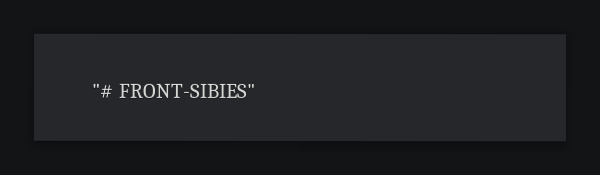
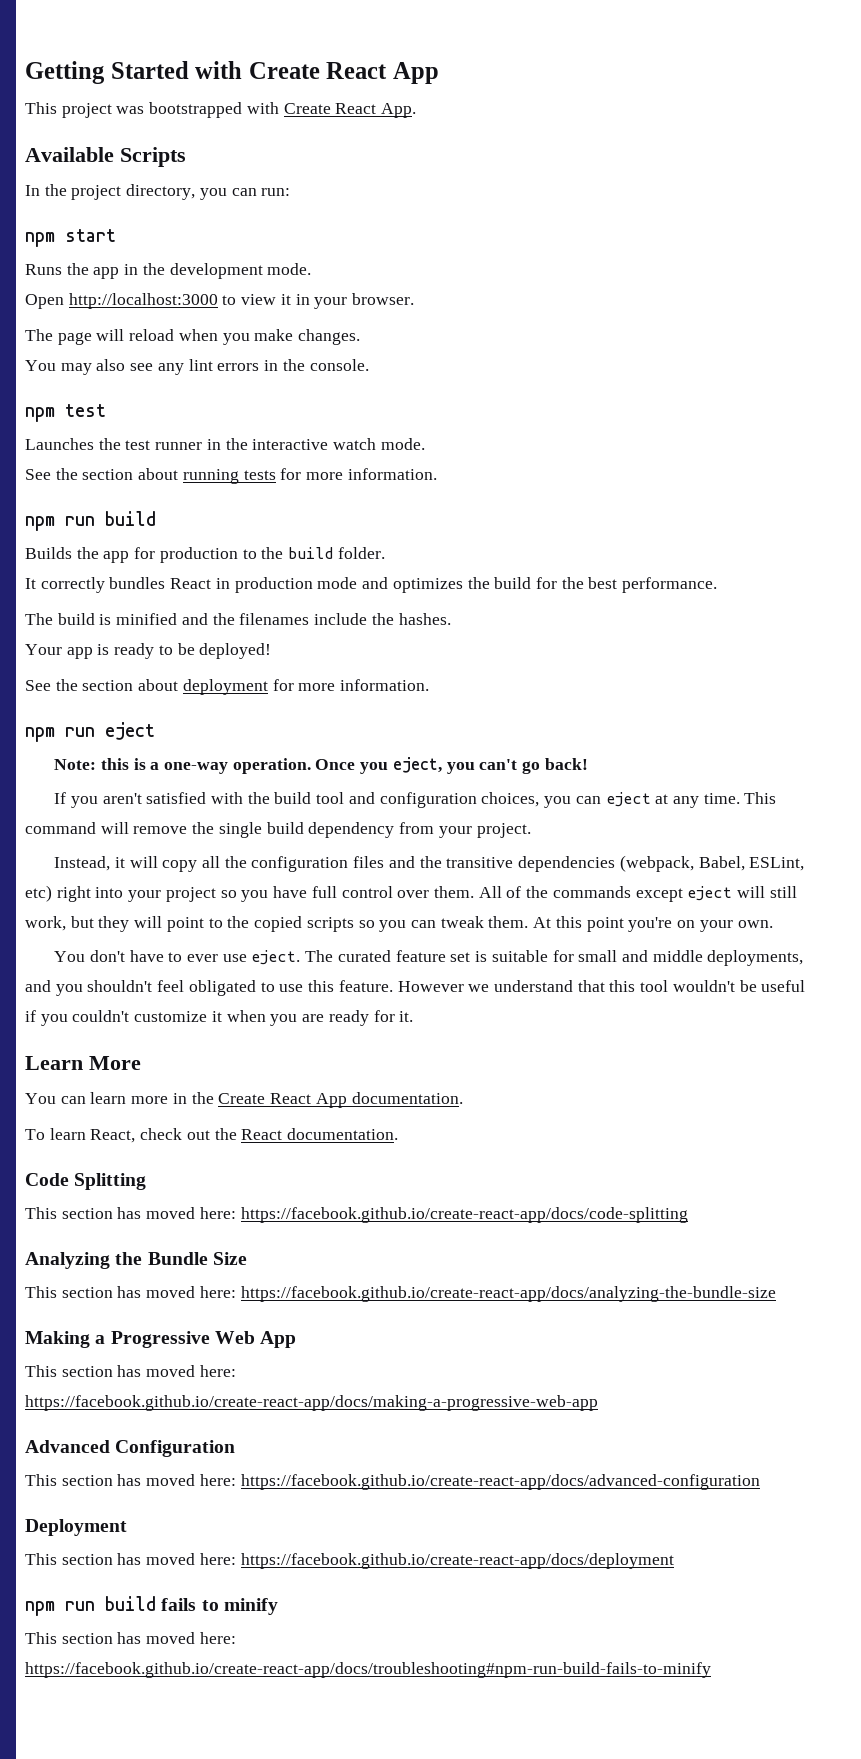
- "# FRONT-SIBIES"
+ Getting Started with Create React App
+ This project was bootstrapped with Create React App.
+ Available Scripts
+ In the project directory, you can run:
+ npm start
+ Runs the app in the development mode.
+ Open http://localhost:3000 to view it in your browser.
+ The page will reload when you make changes.
+ You may also see any lint errors in the console.
+ npm test
+ Launches the test runner in the interactive watch mode.
+ See the section about running tests for more information.
+ npm run build
+ Builds the app for production to the build folder.
+ It correctly bundles React in production mode and optimizes the build for the best performance.
+ The build is minified and the filenames include the hashes.
+ Your app is ready to be deployed!
+ See the section about deployment for more information.
+ npm run eject
+ Note: this is a one-way operation. Once you eject, you can't go back!
+ If you aren't satisfied with the build tool and configuration choices, you can eject at any time. This command will remove the single build dependency from your project.
+ Instead, it will copy all the configuration files and the transitive dependencies (webpack, Babel, ESLint, etc) right into your project so you have full control over them. All of the commands except eject will still work, but they will point to the copied scripts so you can tweak them. At this point you're on your own.
+ You don't have to ever use eject. The curated feature set is suitable for small and middle deployments, and you shouldn't feel obligated to use this feature. However we understand that this tool wouldn't be useful if you couldn't customize it when you are ready for it.
+ Learn More
+ You can learn more in the Create React App documentation.
+ To learn React, check out the React documentation.
+ Code Splitting
+ This section has moved here: https://facebook.github.io/create-react-app/docs/code-splitting
+ Analyzing the Bundle Size
+ This section has moved here: https://facebook.github.io/create-react-app/docs/analyzing-the-bundle-size
+ Making a Progressive Web App
+ This section has moved here: https://facebook.github.io/create-react-app/docs/making-a-progressive-web-app
+ Advanced Configuration
+ This section has moved here: https://facebook.github.io/create-react-app/docs/advanced-configuration
+ Deployment
+ This section has moved here: https://facebook.github.io/create-react-app/docs/deployment
+ npm run build fails to minify
+ This section has moved here: https://facebook.github.io/create-react-app/docs/troubleshooting#npm-run-build-fails-to-minify

